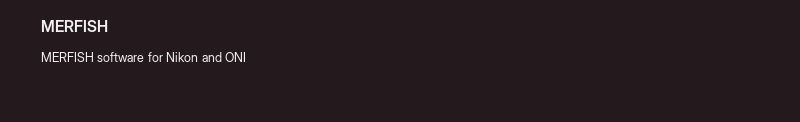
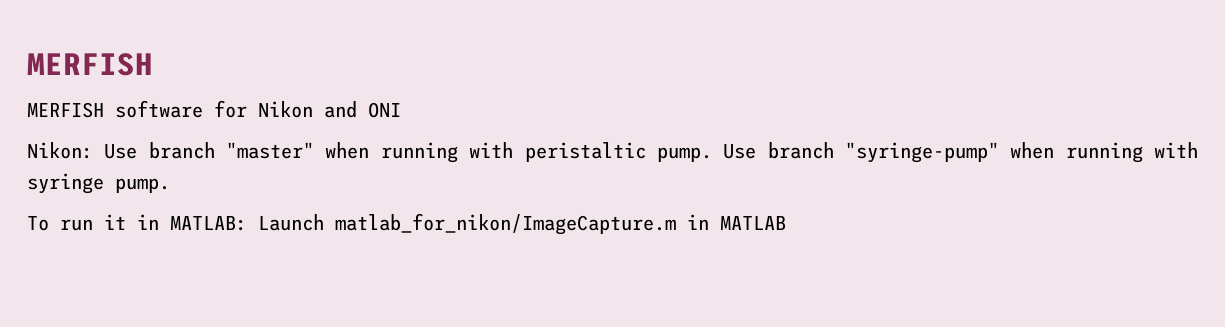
+ Nikon: Use branch "master" when running with peristaltic pump. Use branch "syringe-pump" when running with syringe pump.
+ To run it in MATLAB: Launch matlab_for_nikon/ImageCapture.m in MATLAB

